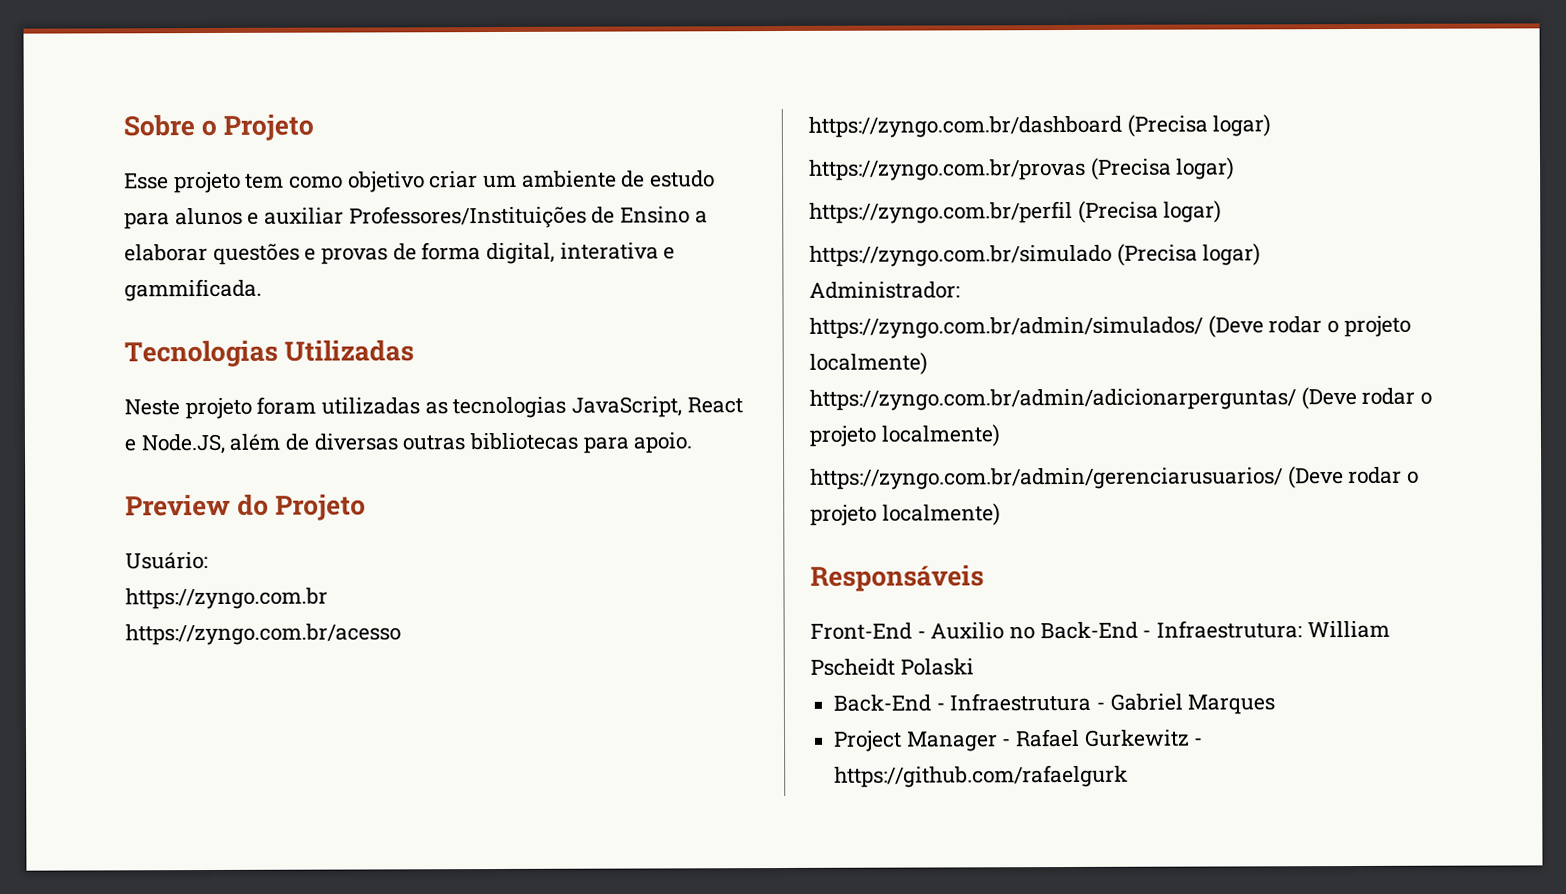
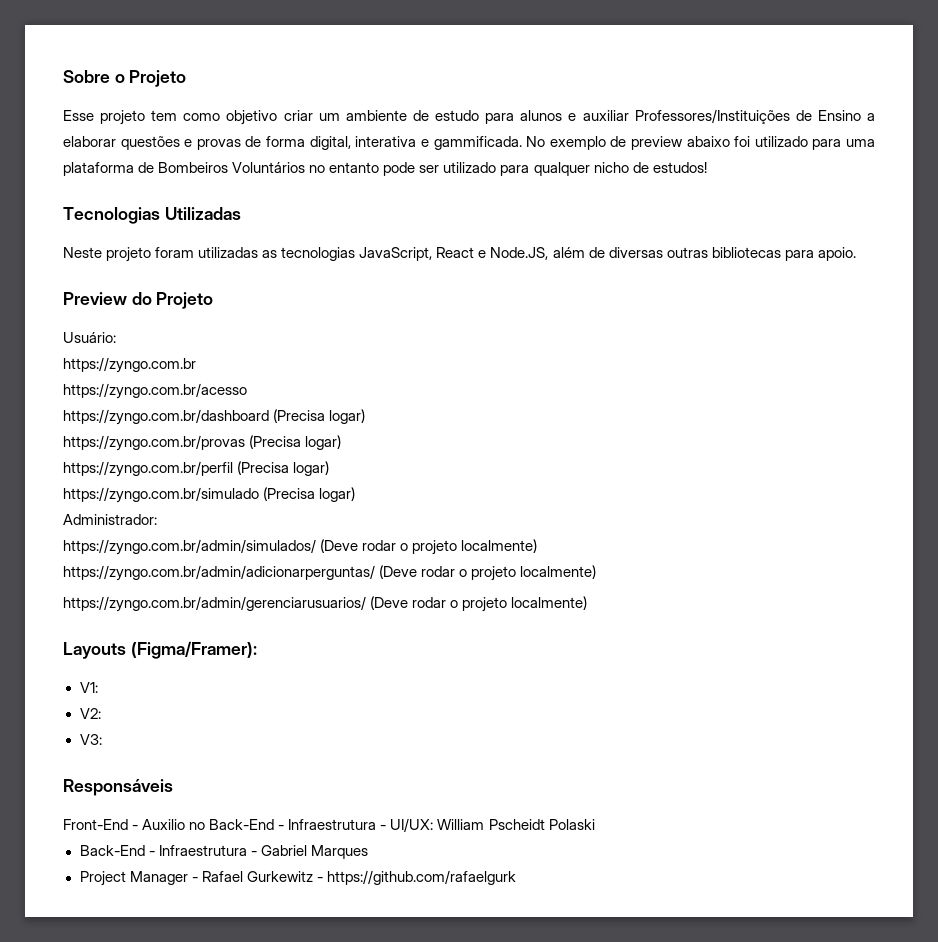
+ No exemplo de preview abaixo foi utilizado para uma plataforma de Bombeiros Voluntários no entanto pode ser utilizado para qualquer nicho de estudos!
+ Layouts (Figma/Framer):
+ V1:
+ V2:
+ V3:
- Front-End - Auxilio no Back-End - Infraestrutura: William Pscheidt Polaski
+ Front-End - Auxilio no Back-End - Infraestrutura - UI/UX: William Pscheidt Polaski

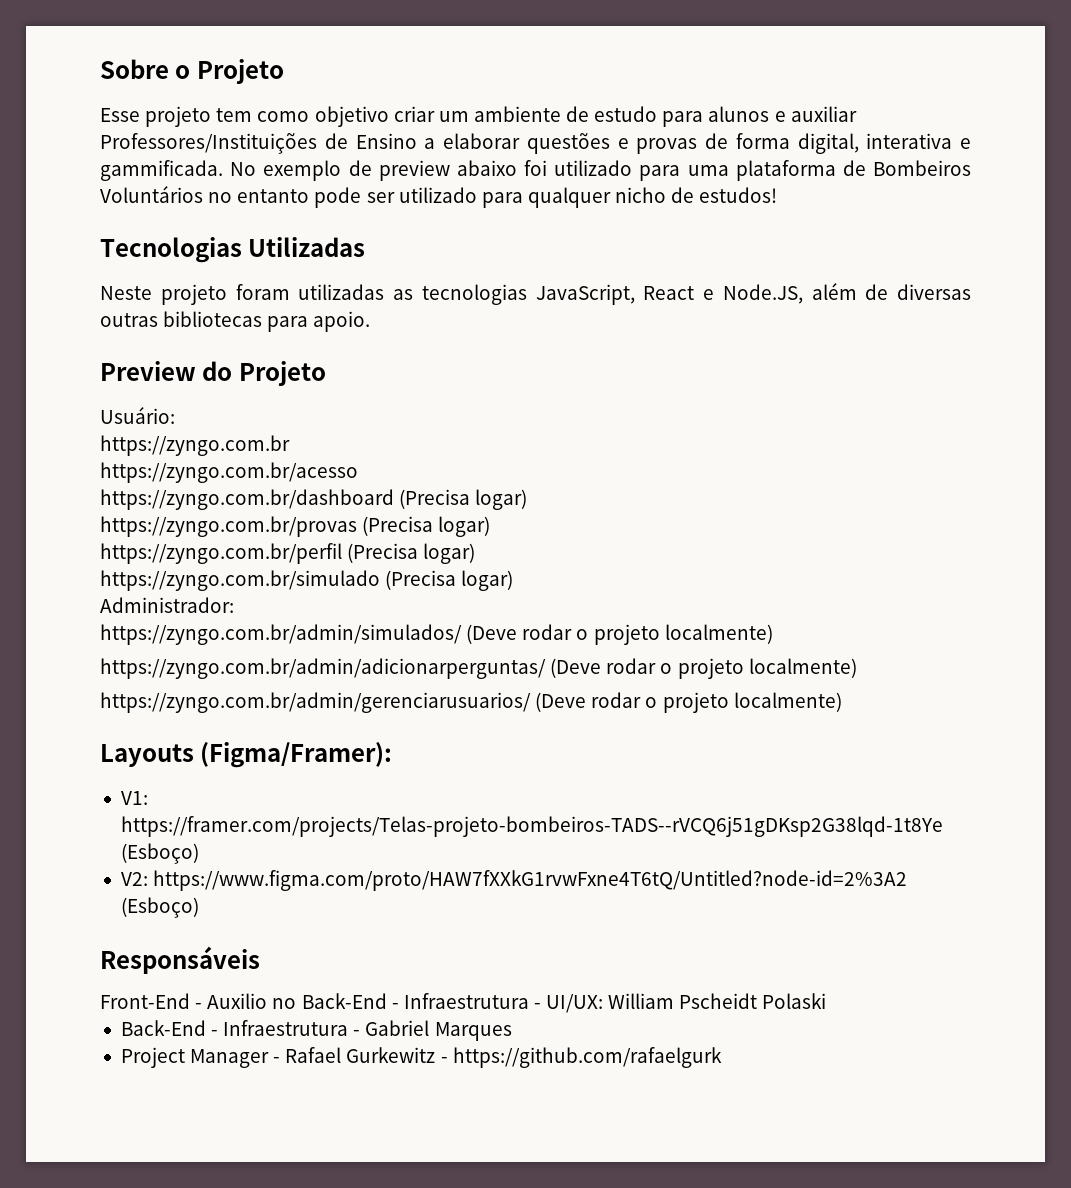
- V1:
+ V1: https://framer.com/projects/Telas-projeto-bombeiros-TADS--rVCQ6j51gDKsp2G38lqd-1t8Ye (Esboço)
- V2:
- V3:
+ V2: https://www.figma.com/proto/HAW7fXXkG1rvwFxne4T6tQ/Untitled?node-id=2%3A2 (Esboço)

